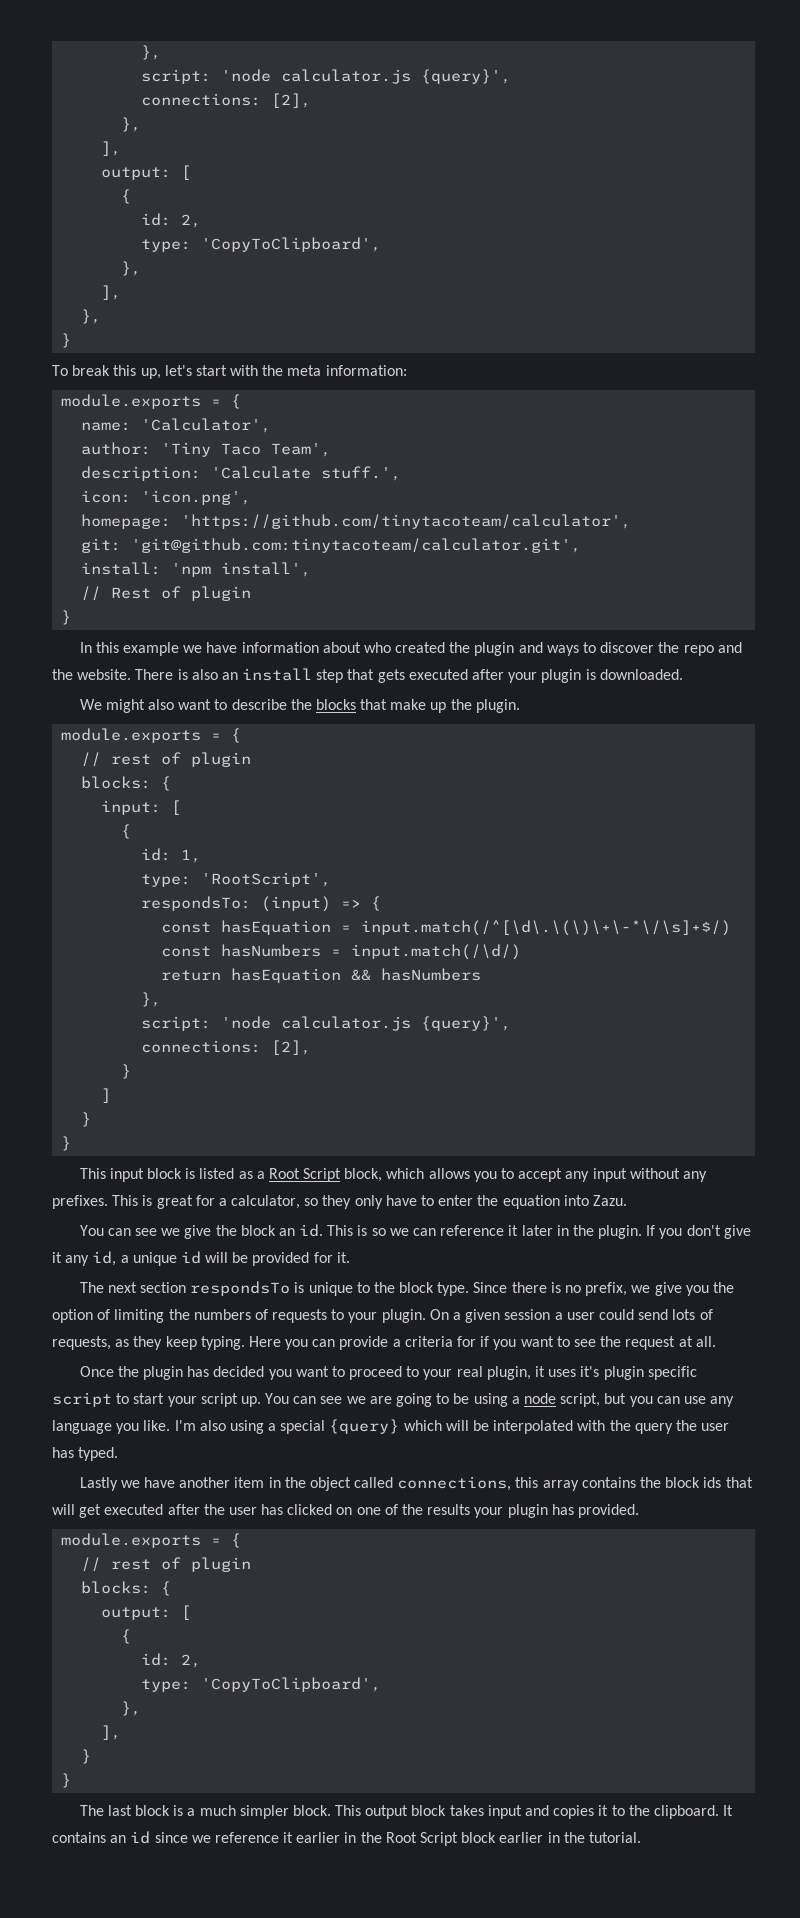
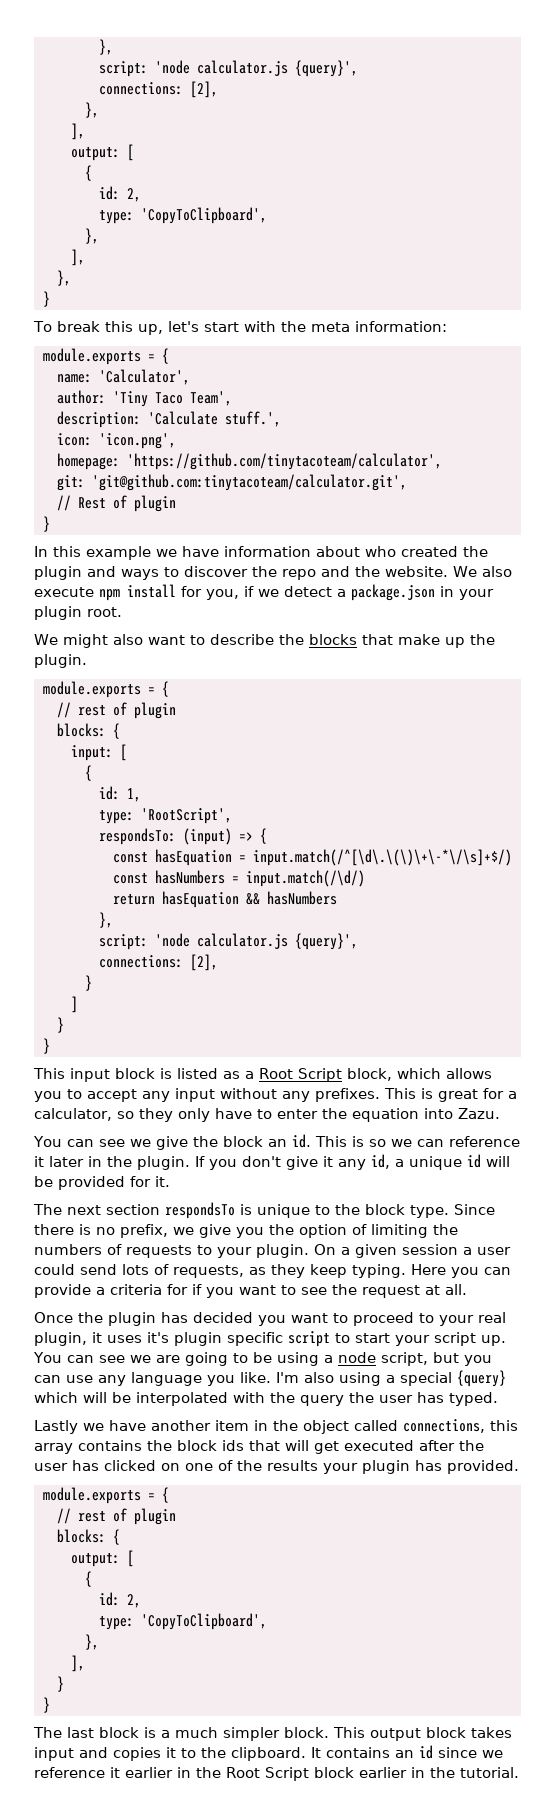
- install: 'npm install',
- There is also an install step that gets executed after your plugin is downloaded.
+ We also execute npm install for you, if we detect a package.json in your plugin root.

